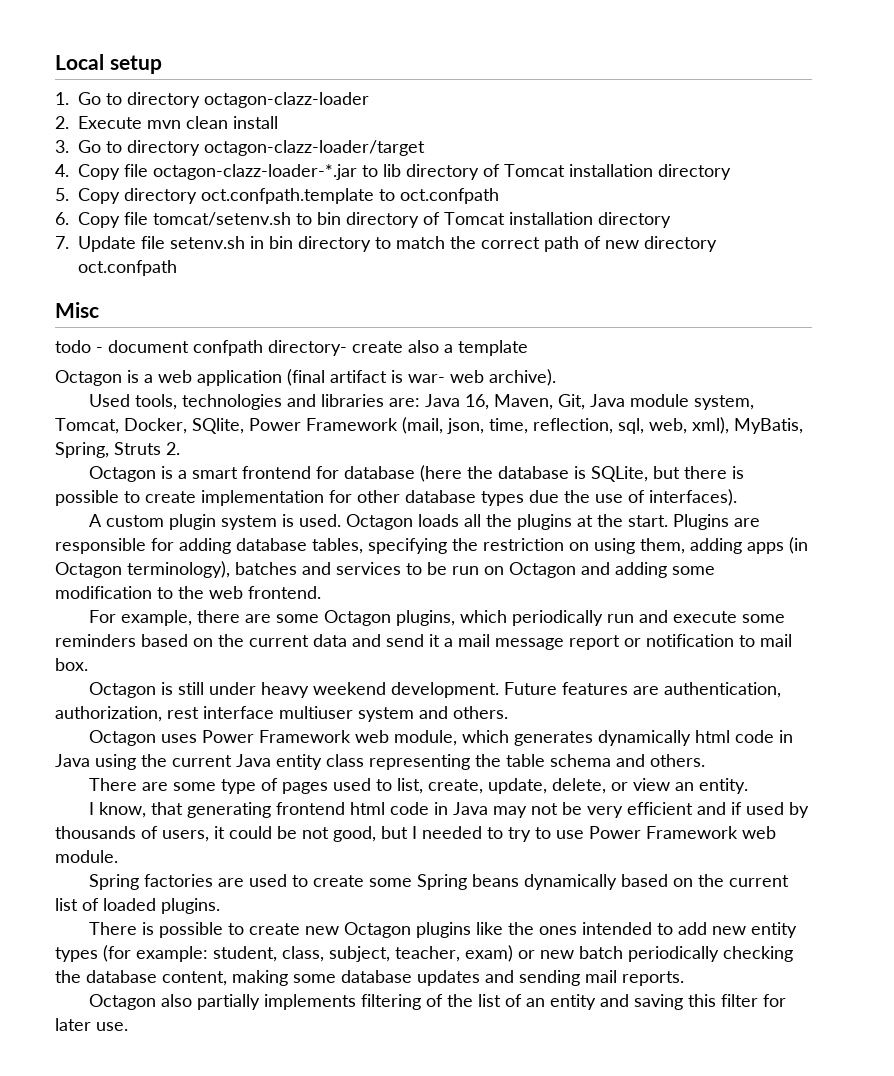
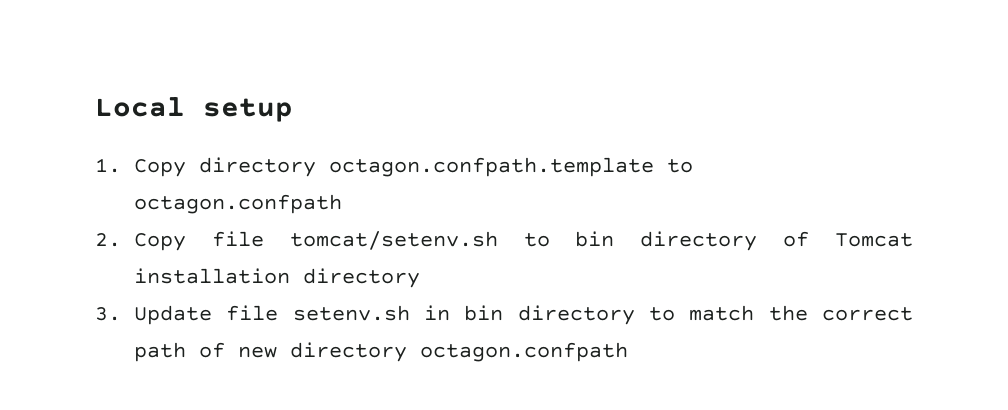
- 1. Go to directory octagon-clazz-loader
- 2. Execute mvn clean install
- 3. Go to directory octagon-clazz-loader/target
- 4. Copy file octagon-clazz-loader-*.jar to lib directory of Tomcat installation directory
- 5. Copy directory oct.confpath.template to oct.confpath
- 6. Copy file tomcat/setenv.sh to bin directory of Tomcat installation directory
+ 1. Copy directory octagon.confpath.template to octagon.confpath
+ 2. Copy file tomcat/setenv.sh to bin directory of Tomcat installation directory
- 7. Update file setenv.sh in bin directory to match the correct path of new directory oct.confpath
- Misc
- todo - document confpath directory- create also a template
- Octagon is a web application (final artifact is war- web archive).
- Used tools, technologies and libraries are: Java 16, Maven, Git, Java module system, Tomcat, Docker, SQlite, Power Framework (mail, json, time, reflection, sql, web, xml), MyBatis, Spring, Struts 2.
- Octagon is a smart frontend for database (here the database is SQLite, but there is possible to create implementation for other database types due the use of interfaces).
- A custom plugin system is used. Octagon loads all the plugins at the start. Plugins are responsible for adding database tables, specifying the restriction on using them, adding apps (in Octagon terminology), batches and services to be run on Octagon and adding some modification to the web frontend.
- For example, there are some Octagon plugins, which periodically run and execute some reminders based on the current data and send it a mail message report or notification to mail box.
- Octagon is still under heavy weekend development. Future features are authentication, authorization, rest interface multiuser system and others.
- Octagon uses Power Framework web module, which generates dynamically html code in Java using the current Java entity class representing the table schema and others.
- There are some type of pages used to list, create, update, delete, or view an entity.
- I know, that generating frontend html code in Java may not be very efficient and if used by thousands of users, it could be not good, but I needed to try to use Power Framework web module.
- Spring factories are used to create some Spring beans dynamically based on the current list of loaded plugins.
- There is possible to create new Octagon plugins like the ones intended to add new entity types (for example: student, class, subject, teacher, exam) or new batch periodically checking the database content, making some database updates and sending mail reports.
- Octagon also partially implements filtering of the list of an entity and saving this filter for later use.
+ 3. Update file setenv.sh in bin directory to match the correct path of new directory octagon.confpath

